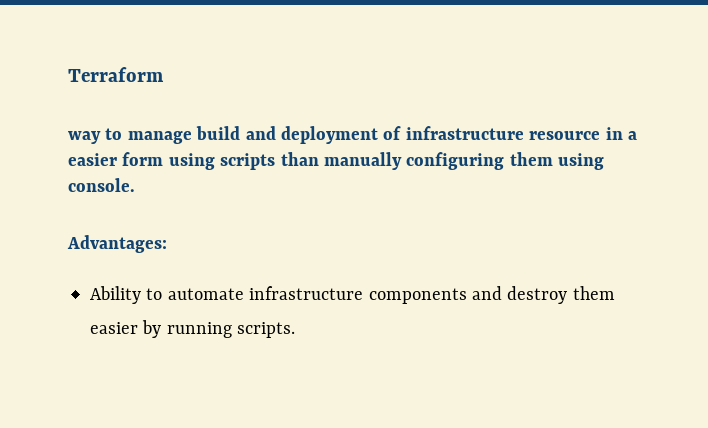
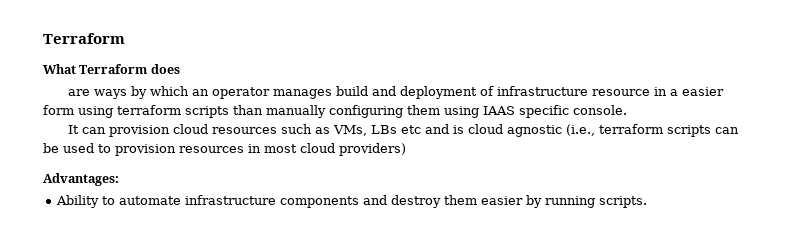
- way to manage build and deployment of infrastructure resource in a easier form using scripts than manually configuring them using console.
+ What Terraform does
+ are ways by which an operator manages build and deployment of infrastructure resource in a easier form using terraform scripts than manually configuring them using IAAS specific console.
+ It can provision cloud resources such as VMs, LBs etc and is cloud agnostic (i.e., terraform scripts can be used to provision resources in most cloud providers)

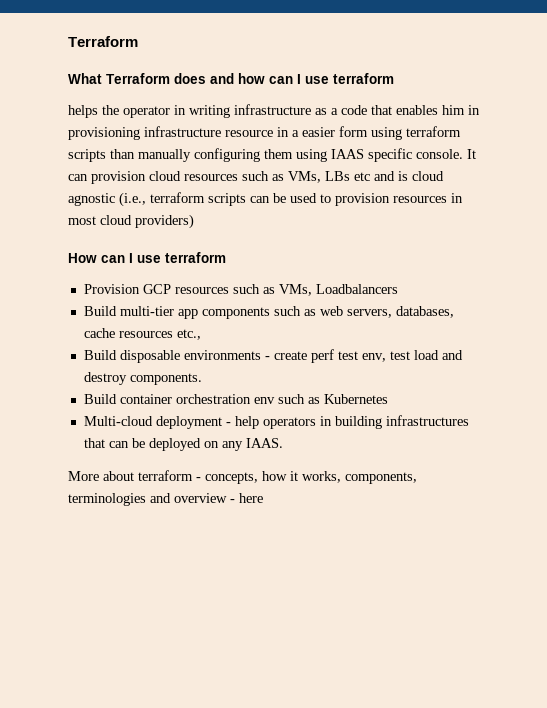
- What Terraform does
- are ways by which an operator manages build and deployment of infrastructure resource in a easier form using terraform scripts than manually configuring them using IAAS specific console.
- It can provision cloud resources such as VMs, LBs etc and is cloud agnostic (i.e., terraform scripts can be used to provision resources in most cloud providers)
+ What Terraform does and how can I use terraform
+ helps the operator in writing infrastructure as a code that enables him in provisioning infrastructure resource in a easier form using terraform scripts than manually configuring them using IAAS specific console. It can provision cloud resources such as VMs, LBs etc and is cloud agnostic (i.e., terraform scripts can be used to provision resources in most cloud providers)
- Advantages:
- Ability to automate infrastructure components and destroy them easier by running scripts.
+ How can I use terraform
+ Provision GCP resources such as VMs, Loadbalancers
+ Build multi-tier app components such as web servers, databases, cache resources etc.,
+ Build disposable environments - create perf test env, test load and destroy components.
+ Build container orchestration env such as Kubernetes
+ Multi-cloud deployment - help operators in building infrastructures that can be deployed on any IAAS.
+ More about terraform - concepts, how it works, components, terminologies and overview - here

